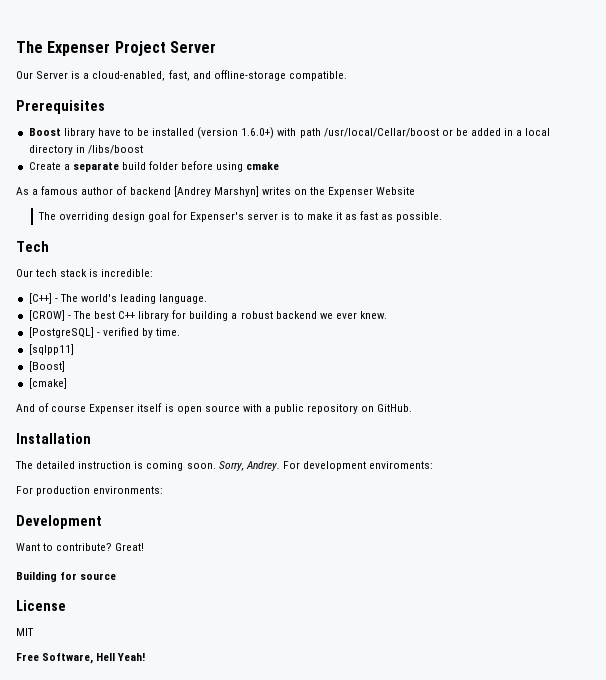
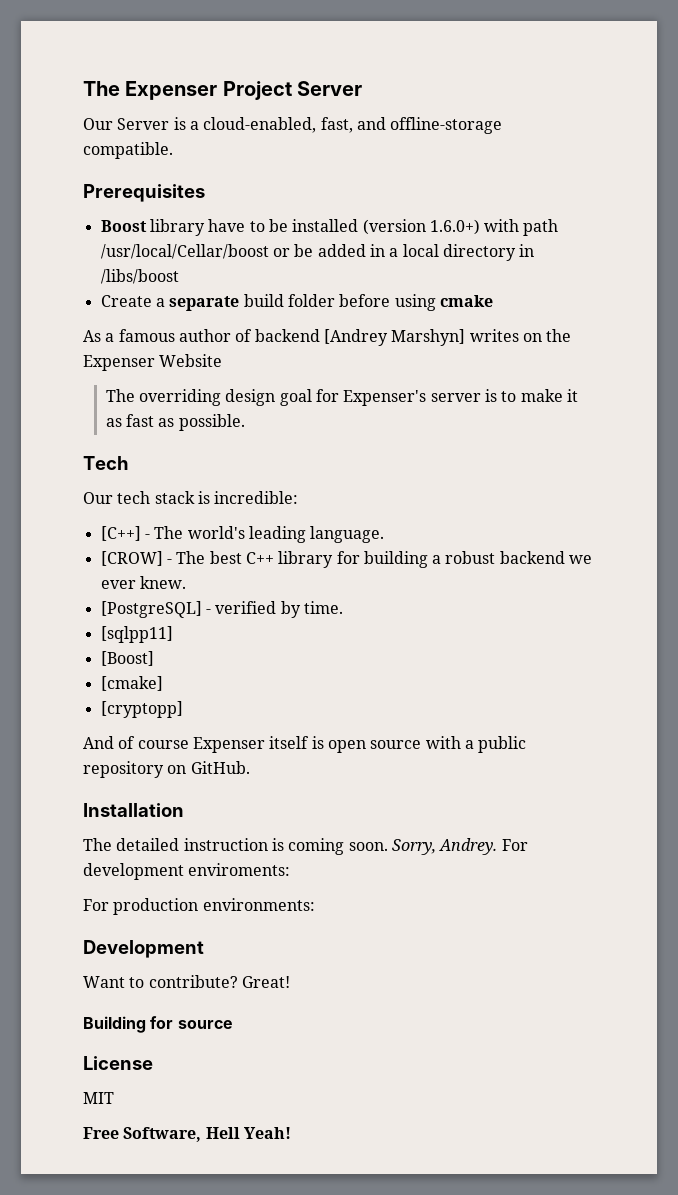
+ [cryptopp]

